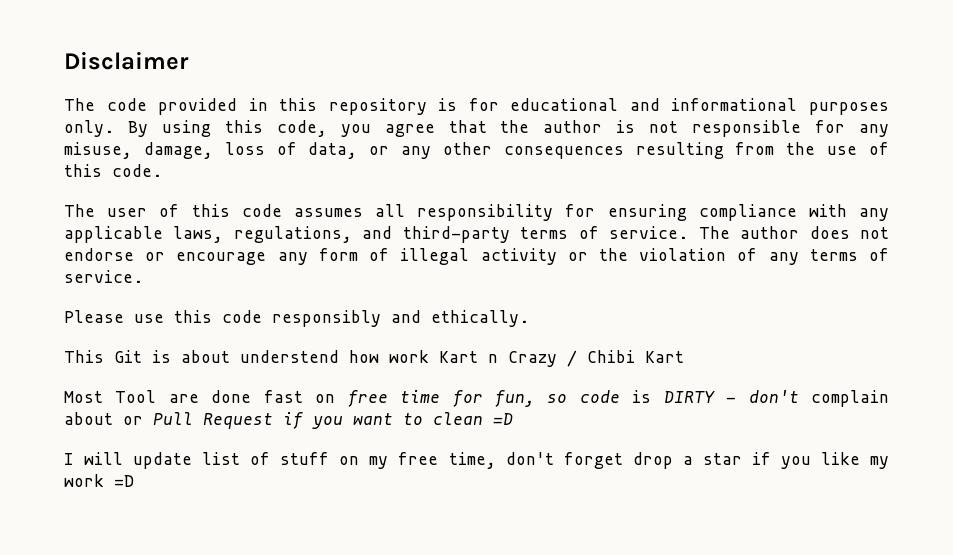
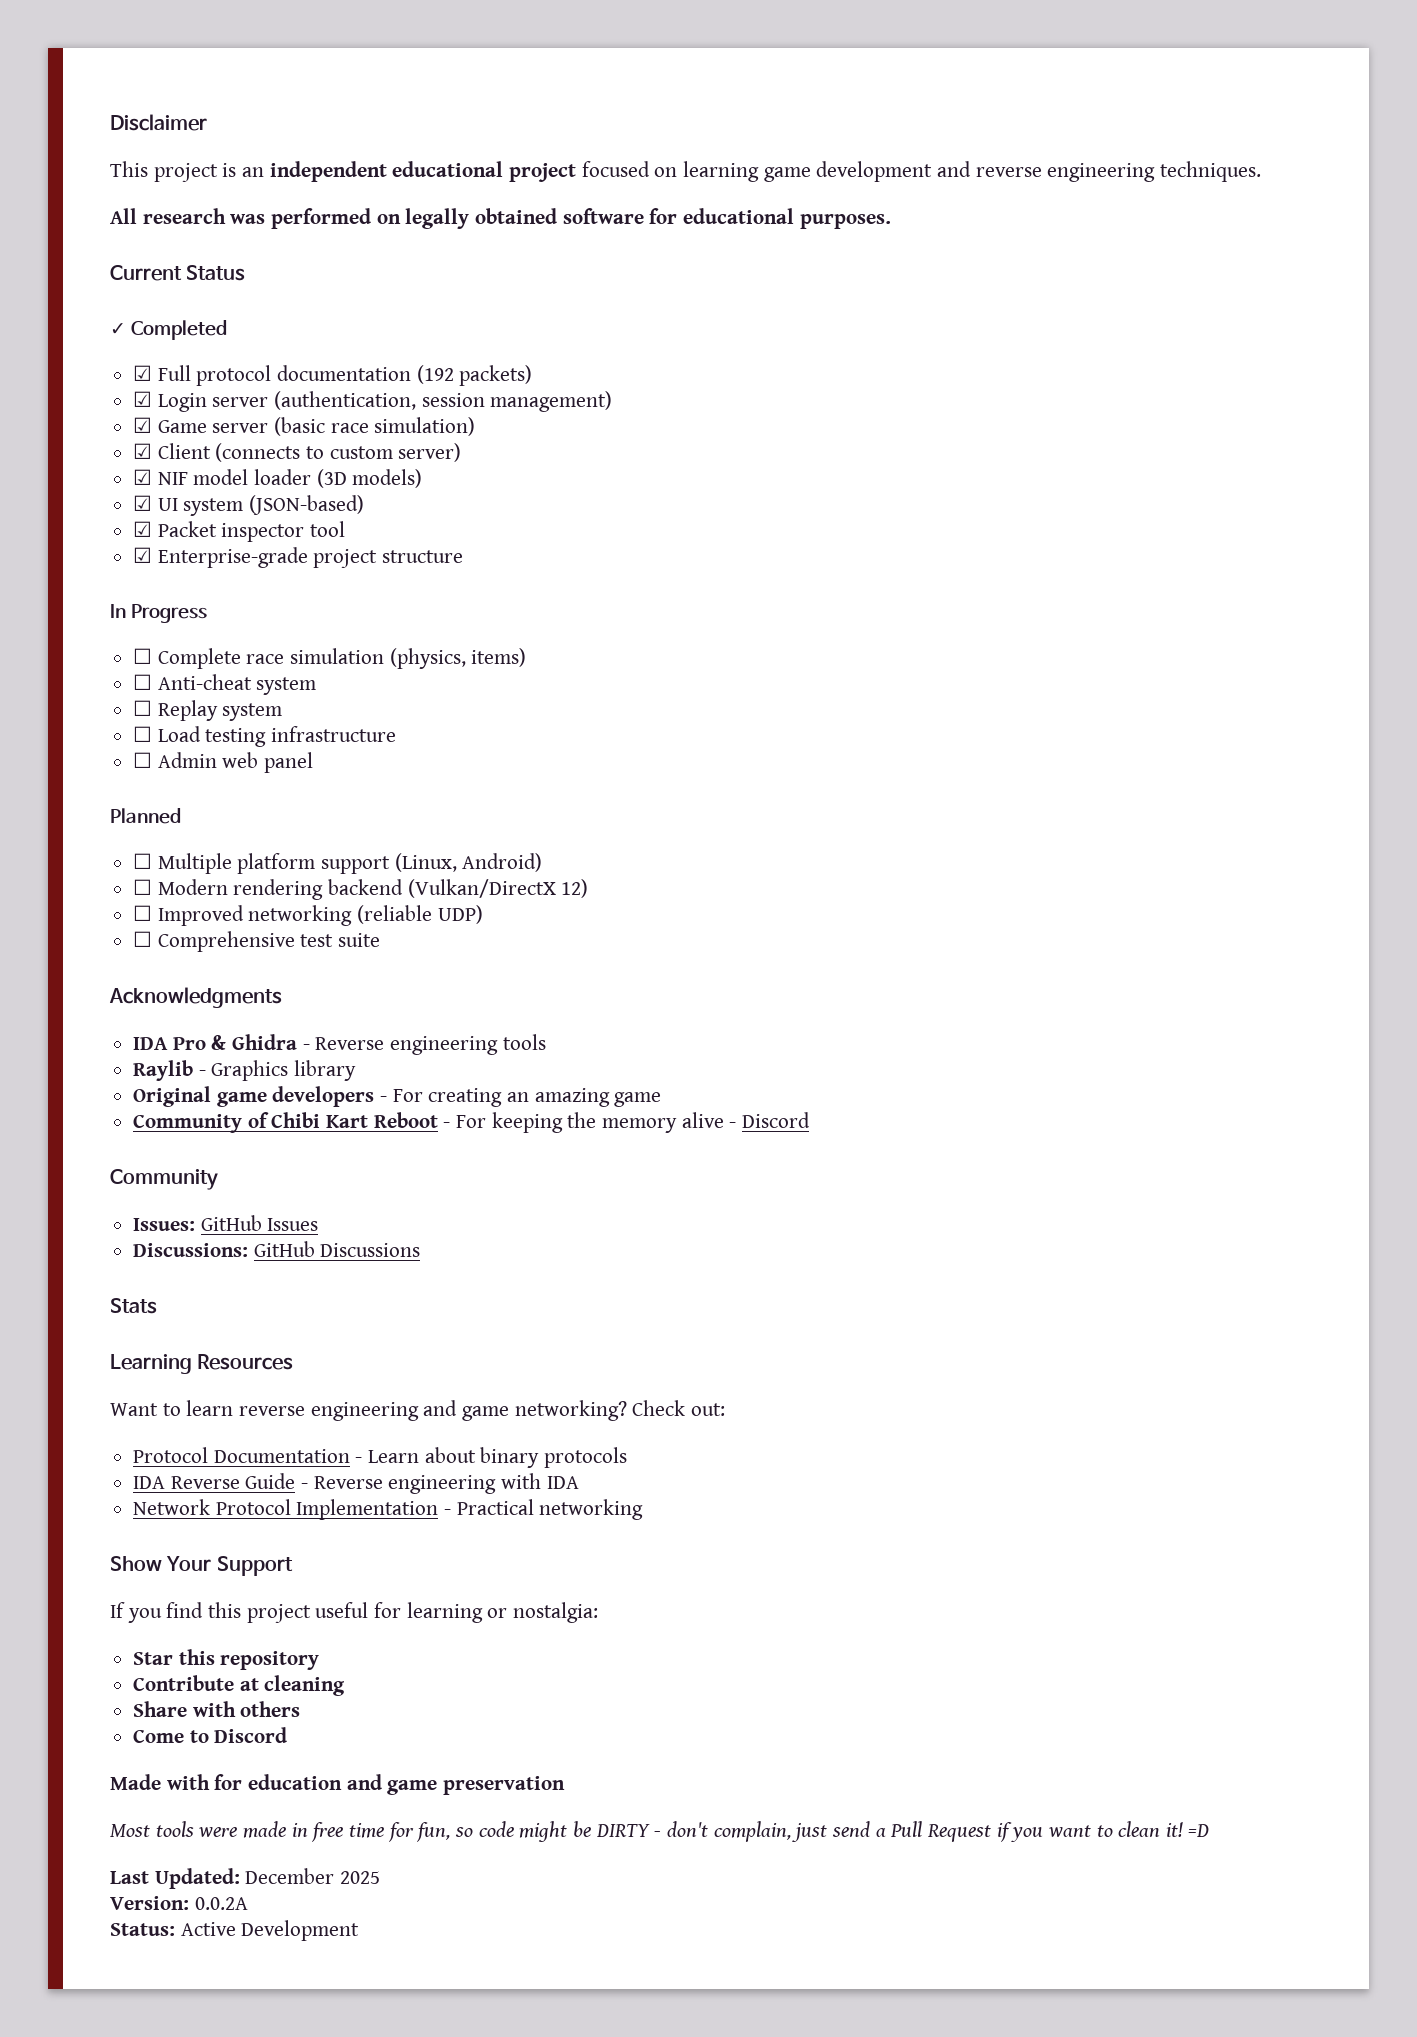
- The code provided in this repository is for educational and informational purposes only. By using this code, you agree that the author is not responsible for any misuse, damage, loss of data, or any other consequences resulting from the use of this code.
- The user of this code assumes all responsibility for ensuring compliance with any applicable laws, regulations, and third-party terms of service. The author does not endorse or encourage any form of illegal activity or the violation of any terms of service.
- Please use this code responsibly and ethically.
- This Git is about understend how work Kart n Crazy / Chibi Kart
- Most Tool are done fast on free time for fun, so code is DIRTY - don't complain about or Pull Request if you want to clean =D
+ This project is an independent educational project focused on learning game development and reverse engineering techniques.
+ All research was performed on legally obtained software for educational purposes.
+ Current Status
+ ✓ Completed
+ ☑ Full protocol documentation (192 packets)
+ ☑ Login server (authentication, session management)
+ ☑ Game server (basic race simulation)
+ ☑ Client (connects to custom server)
+ ☑ NIF model loader (3D models)
+ ☑ UI system (JSON-based)
+ ☑ Packet inspector tool
+ ☑ Enterprise-grade project structure
+ In Progress
+ ☐ Complete race simulation (physics, items)
+ ☐ Anti-cheat system
+ ☐ Replay system
+ ☐ Load testing infrastructure
+ ☐ Admin web panel
+ Planned
+ ☐ Multiple platform support (Linux, Android)
+ ☐ Modern rendering backend (Vulkan/DirectX 12)
+ ☐ Improved networking (reliable UDP)
+ ☐ Comprehensive test suite
+ Acknowledgments
+ IDA Pro & Ghidra - Reverse engineering tools
+ Raylib - Graphics library
+ Original game developers - For creating an amazing game
+ Community of Chibi Kart Reboot - For keeping the memory alive - Discord
+ Community
+ Issues: GitHub Issues
+ Discussions: GitHub Discussions
+ Stats
+ Learning Resources
+ Want to learn reverse engineering and game networking? Check out:
+ Protocol Documentation - Learn about binary protocols
+ IDA Reverse Guide - Reverse engineering with IDA
+ Network Protocol Implementation - Practical networking
+ Show Your Support
+ If you find this project useful for learning or nostalgia:
+ Star this repository
+ Contribute at cleaning
+ Share with others
+ Come to Discord
+ Made with for education and game preservation
+ Most tools were made in free time for fun, so code might be DIRTY - don't complain, just send a Pull Request if you want to clean it! =D
- I will update list of stuff on my free time, don't forget drop a star if you like my work =D
+ Last Updated: December 2025
+ Version: 0.0.2A
+ Status: Active Development

